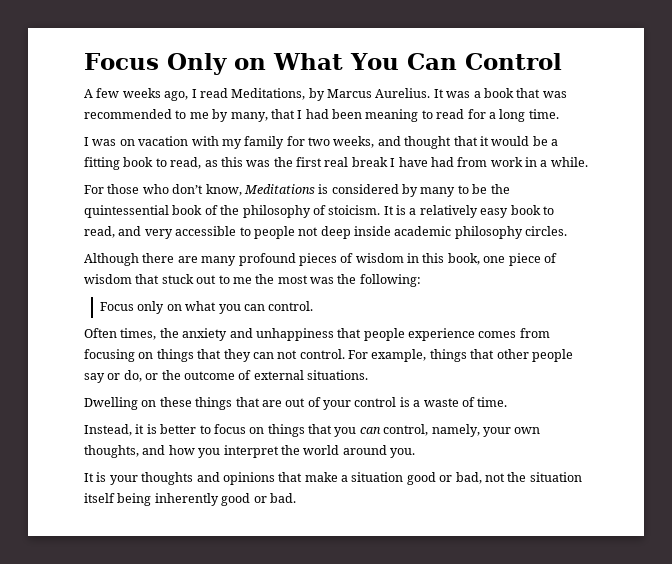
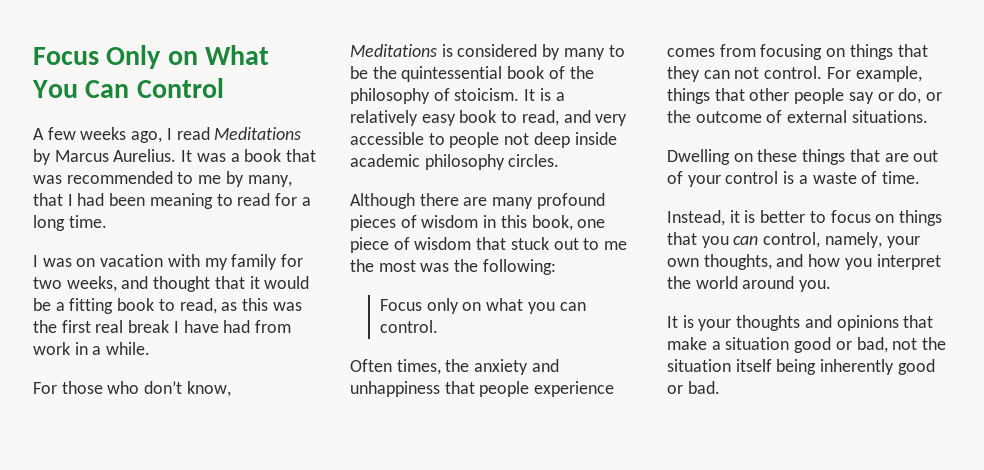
- A few weeks ago, I read Meditations, by Marcus Aurelius.
+ A few weeks ago, I read Meditations by Marcus Aurelius.

